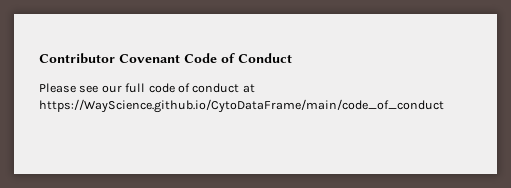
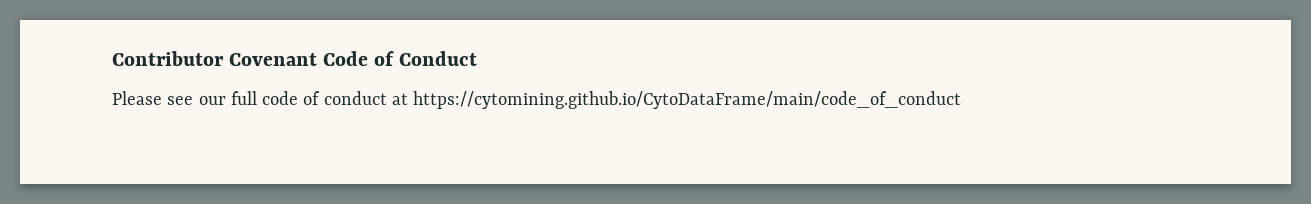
- Please see our full code of conduct at https://WayScience.github.io/CytoDataFrame/main/code_of_conduct
+ Please see our full code of conduct at https://cytomining.github.io/CytoDataFrame/main/code_of_conduct

